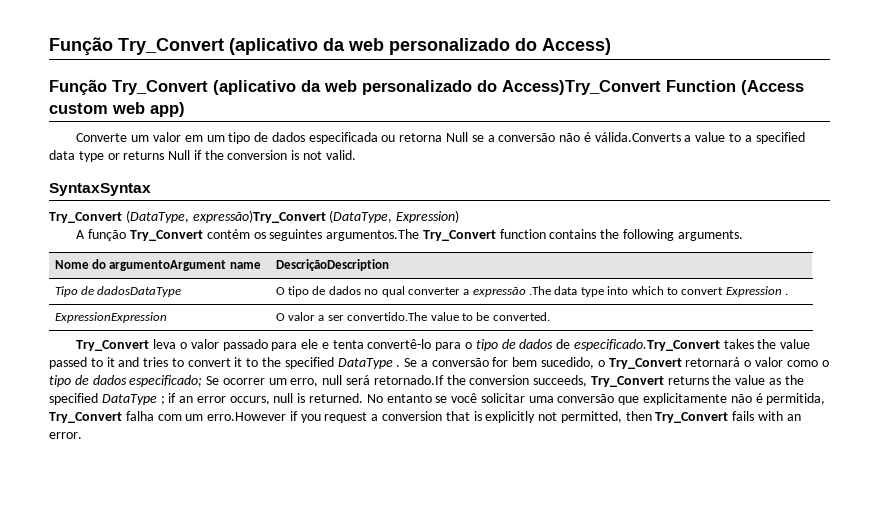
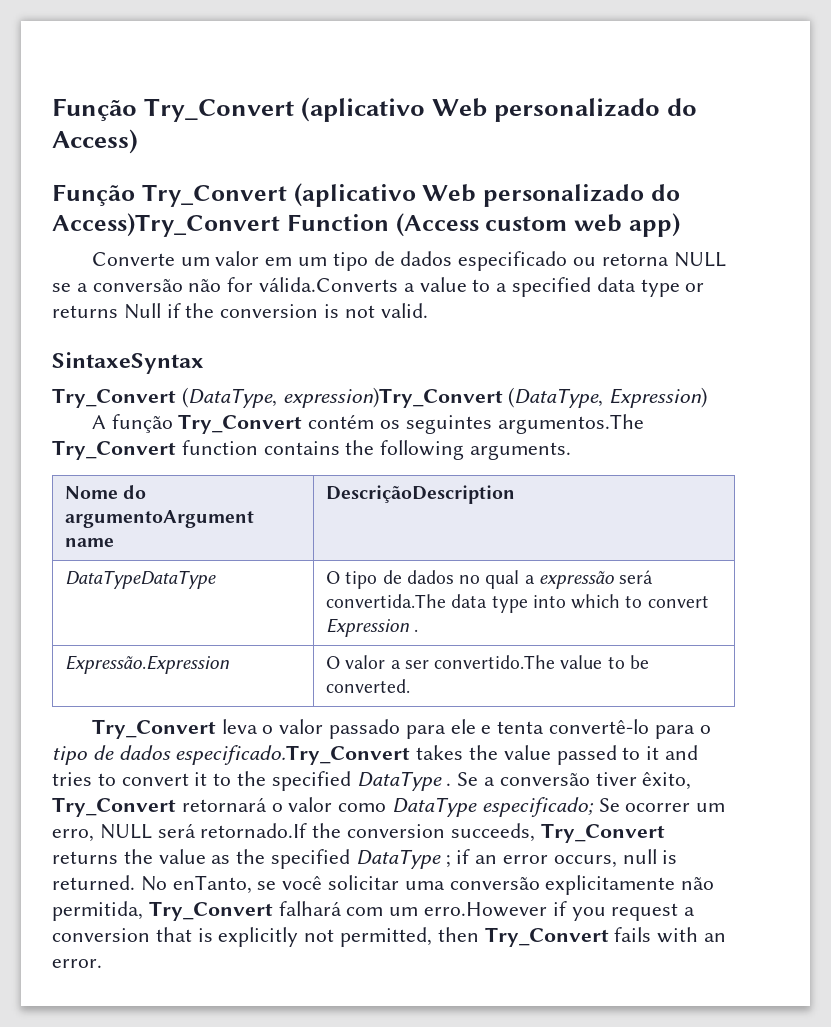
- Função Try_Convert (aplicativo da web personalizado do Access)
+ Função Try_Convert (aplicativo Web personalizado do Access)
- Função Try_Convert (aplicativo da web personalizado do Access)Try_Convert Function (Access custom web app)
+ Função Try_Convert (aplicativo Web personalizado do Access)Try_Convert Function (Access custom web app)
- Converte um valor em um tipo de dados especificada ou retorna Null se a conversão não é válida.Converts a value to a specified data type or returns Null if the conversion is not valid.
+ Converte um valor em um tipo de dados especificado ou retorna NULL se a conversão não for válida.Converts a value to a specified data type or returns Null if the conversion is not valid.
- SyntaxSyntax
+ SintaxeSyntax
- Try_Convert (DataType, expressão)Try_Convert (DataType, Expression)
+ Try_Convert (DataType, expression)Try_Convert (DataType, Expression)
- Tipo de dadosDataType | O tipo de dados no qual converter a expressão .The data type into which to convert Expression .
+ DataTypeDataType | O tipo de dados no qual a expressão será convertida.The data type into which to convert Expression .
- ExpressionExpression | O valor a ser convertido.The value to be converted.
+ Expressão.Expression | O valor a ser convertido.The value to be converted.
- Try_Convert leva o valor passado para ele e tenta convertê-lo para o tipo de dados de especificado.Try_Convert takes the value passed to it and tries to convert it to the specified DataType .
+ Try_Convert leva o valor passado para ele e tenta convertê-lo para o tipo de dados especificado.Try_Convert takes the value passed to it and tries to convert it to the specified DataType .
- Se a conversão for bem sucedido, o Try_Convert retornará o valor como o tipo de dados especificado; Se ocorrer um erro, null será retornado.If the conversion succeeds, Try_Convert returns the value as the specified DataType ; if an error occurs, null is returned.
+ Se a conversão tiver êxito, Try_Convert retornará o valor como DataType especificado; Se ocorrer um erro, NULL será retornado.If the conversion succeeds, Try_Convert returns the value as the specified DataType ; if an error occurs, null is returned.
- No entanto se você solicitar uma conversão que explicitamente não é permitida, Try_Convert falha com um erro.However if you request a conversion that is explicitly not permitted, then Try_Convert fails with an error.
+ No enTanto, se você solicitar uma conversão explicitamente não permitida, Try_Convert falhará com um erro.However if you request a conversion that is explicitly not permitted, then Try_Convert fails with an error.

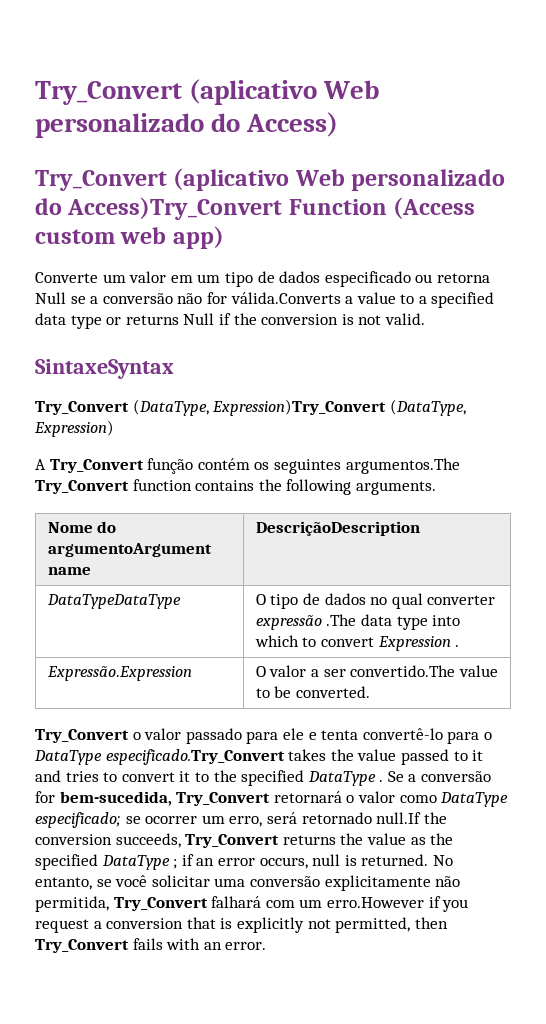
- Função Try_Convert (aplicativo Web personalizado do Access)
+ Try_Convert (aplicativo Web personalizado do Access)
- Função Try_Convert (aplicativo Web personalizado do Access)Try_Convert Function (Access custom web app)
+ Try_Convert (aplicativo Web personalizado do Access)Try_Convert Function (Access custom web app)
- Converte um valor em um tipo de dados especificado ou retorna NULL se a conversão não for válida.Converts a value to a specified data type or returns Null if the conversion is not valid.
+ Converte um valor em um tipo de dados especificado ou retorna Null se a conversão não for válida.Converts a value to a specified data type or returns Null if the conversion is not valid.
- Try_Convert (DataType, expression)Try_Convert (DataType, Expression)
+ Try_Convert (DataType, Expression)Try_Convert (DataType, Expression)
- A função Try_Convert contém os seguintes argumentos.The Try_Convert function contains the following arguments.
+ A Try_Convert função contém os seguintes argumentos.The Try_Convert function contains the following arguments.
- DataTypeDataType | O tipo de dados no qual a expressão será convertida.The data type into which to convert Expression .
+ DataTypeDataType | O tipo de dados no qual converter expressão .The data type into which to convert Expression .
- Try_Convert leva o valor passado para ele e tenta convertê-lo para o tipo de dados especificado.Try_Convert takes the value passed to it and tries to convert it to the specified DataType .
+ Try_Convert o valor passado para ele e tenta convertê-lo para o DataType especificado.Try_Convert takes the value passed to it and tries to convert it to the specified DataType .
- Se a conversão tiver êxito, Try_Convert retornará o valor como DataType especificado; Se ocorrer um erro, NULL será retornado.If the conversion succeeds, Try_Convert returns the value as the specified DataType ; if an error occurs, null is returned.
+ Se a conversão for bem-sucedida, Try_Convert retornará o valor como DataType especificado; se ocorrer um erro, será retornado null.If the conversion succeeds, Try_Convert returns the value as the specified DataType ; if an error occurs, null is returned.
- No enTanto, se você solicitar uma conversão explicitamente não permitida, Try_Convert falhará com um erro.However if you request a conversion that is explicitly not permitted, then Try_Convert fails with an error.
+ No entanto, se você solicitar uma conversão explicitamente não permitida, Try_Convert falhará com um erro.However if you request a conversion that is explicitly not permitted, then Try_Convert fails with an error.

